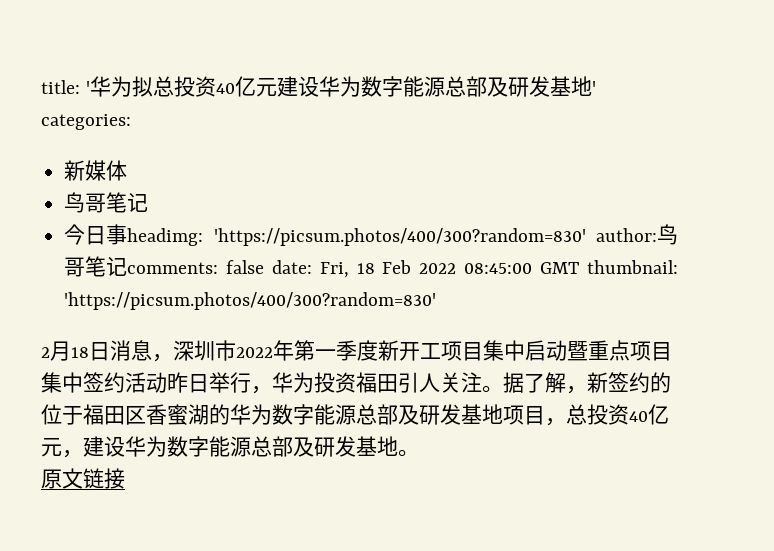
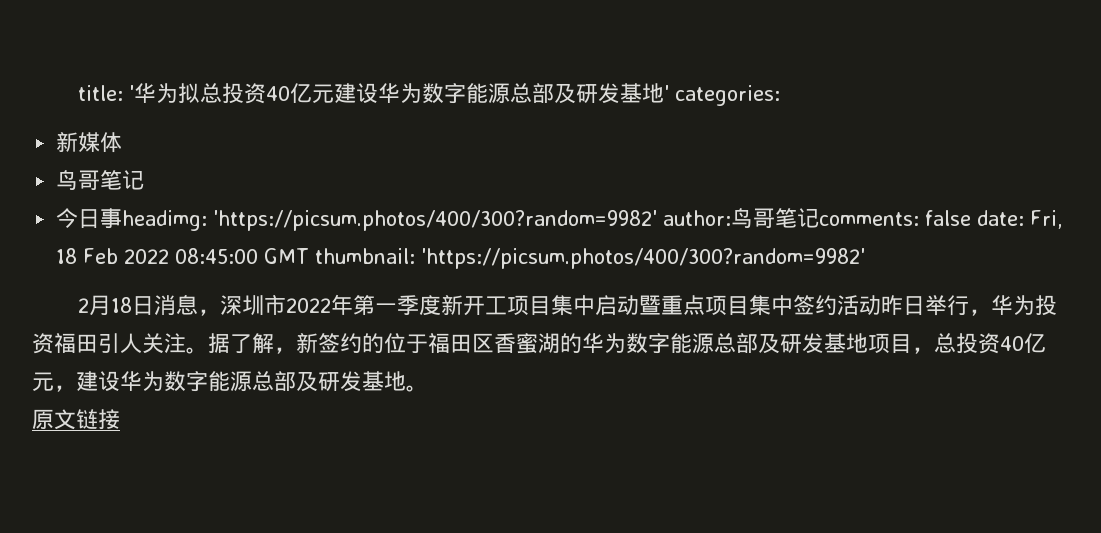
- 今日事headimg: 'https://picsum.photos/400/300?random=830' author:鸟哥笔记comments: false date: Fri, 18 Feb 2022 08:45:00 GMT thumbnail: 'https://picsum.photos/400/300?random=830'
+ 今日事headimg: 'https://picsum.photos/400/300?random=9982' author:鸟哥笔记comments: false date: Fri, 18 Feb 2022 08:45:00 GMT thumbnail: 'https://picsum.photos/400/300?random=9982'

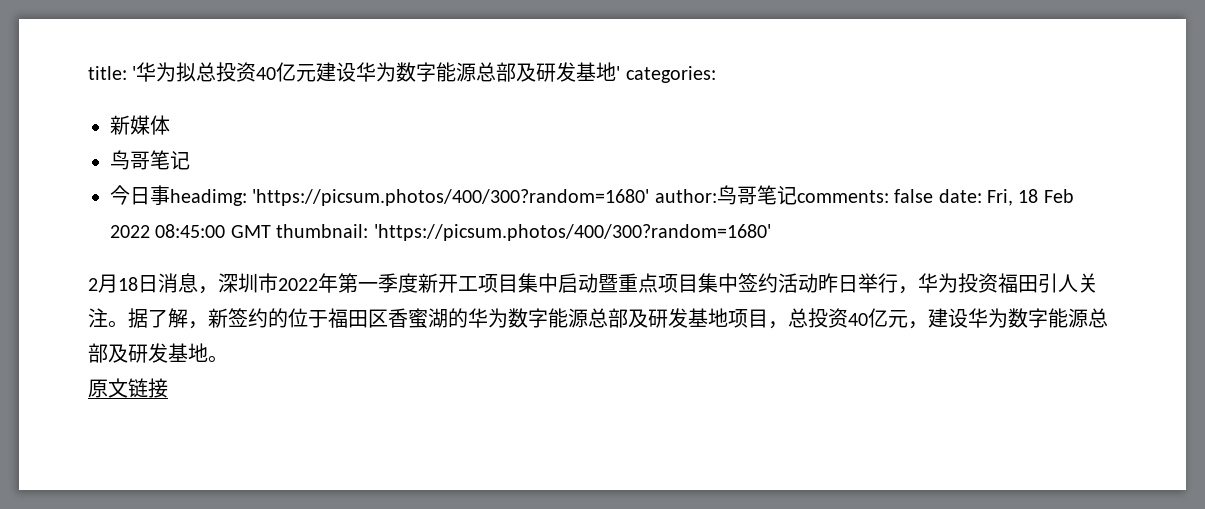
- 今日事headimg: 'https://picsum.photos/400/300?random=9982' author:鸟哥笔记comments: false date: Fri, 18 Feb 2022 08:45:00 GMT thumbnail: 'https://picsum.photos/400/300?random=9982'
+ 今日事headimg: 'https://picsum.photos/400/300?random=1680' author:鸟哥笔记comments: false date: Fri, 18 Feb 2022 08:45:00 GMT thumbnail: 'https://picsum.photos/400/300?random=1680'

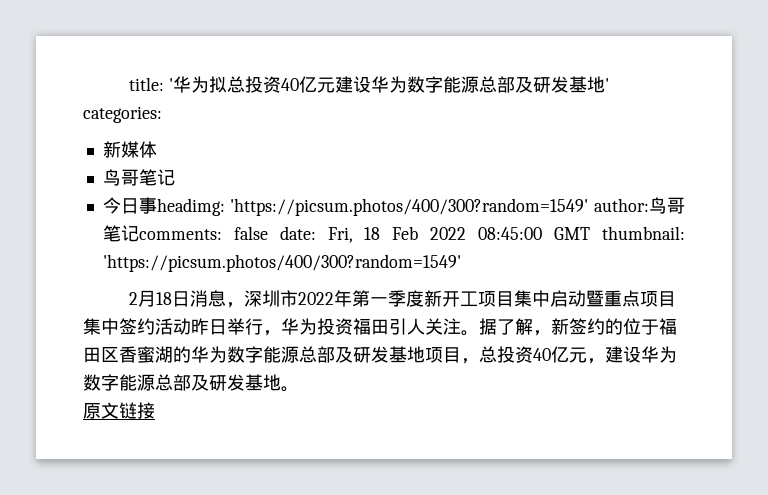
- 今日事headimg: 'https://picsum.photos/400/300?random=1680' author:鸟哥笔记comments: false date: Fri, 18 Feb 2022 08:45:00 GMT thumbnail: 'https://picsum.photos/400/300?random=1680'
+ 今日事headimg: 'https://picsum.photos/400/300?random=1549' author:鸟哥笔记comments: false date: Fri, 18 Feb 2022 08:45:00 GMT thumbnail: 'https://picsum.photos/400/300?random=1549'

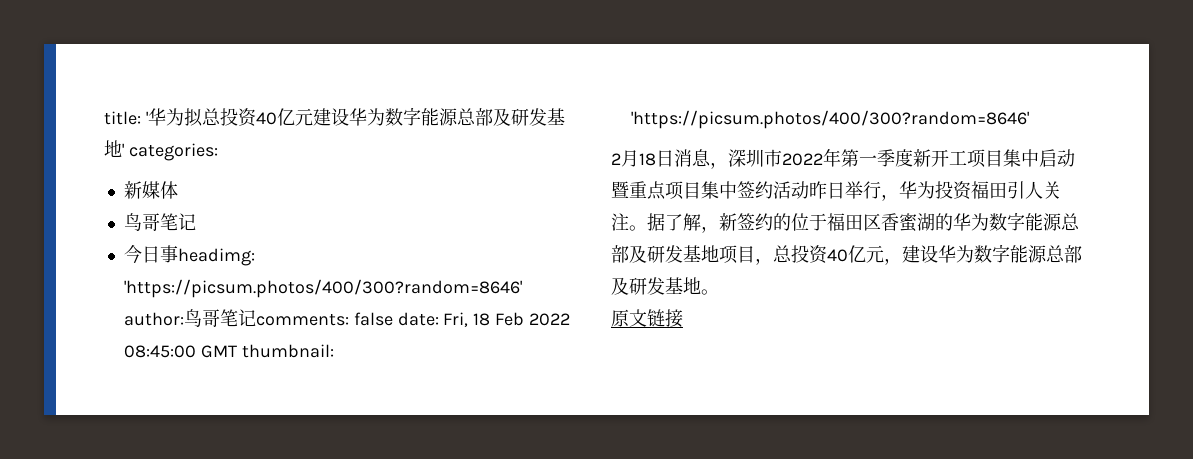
- 今日事headimg: 'https://picsum.photos/400/300?random=1549' author:鸟哥笔记comments: false date: Fri, 18 Feb 2022 08:45:00 GMT thumbnail: 'https://picsum.photos/400/300?random=1549'
+ 今日事headimg: 'https://picsum.photos/400/300?random=8646' author:鸟哥笔记comments: false date: Fri, 18 Feb 2022 08:45:00 GMT thumbnail: 'https://picsum.photos/400/300?random=8646'

